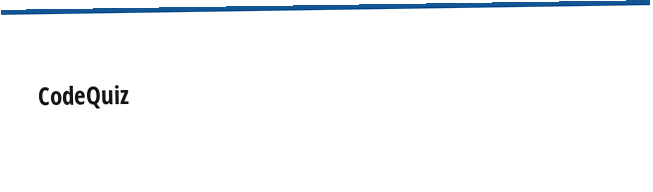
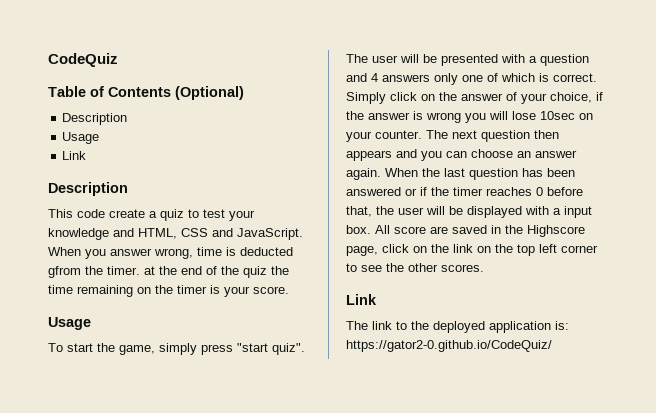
+ Table of Contents (Optional)
+ Description
+ Usage
+ Link
+ Description
+ This code create a quiz to test your knowledge and HTML, CSS and JavaScript. When you answer wrong, time is deducted gfrom the timer. at the end of the quiz the time remaining on the timer is your score.
+ Usage
+ To start the game, simply press "start quiz". The user will be presented with a question and 4 answers only one of which is correct. Simply click on the answer of your choice, if the answer is wrong you will lose 10sec on your counter. The next question then appears and you can choose an answer again. When the last question has been answered or if the timer reaches 0 before that, the user will be displayed with a input box. All score are saved in the Highscore page, click on the link on the top left corner to see the other scores.
+ Link
+ The link to the deployed application is: https://gator2-0.github.io/CodeQuiz/

